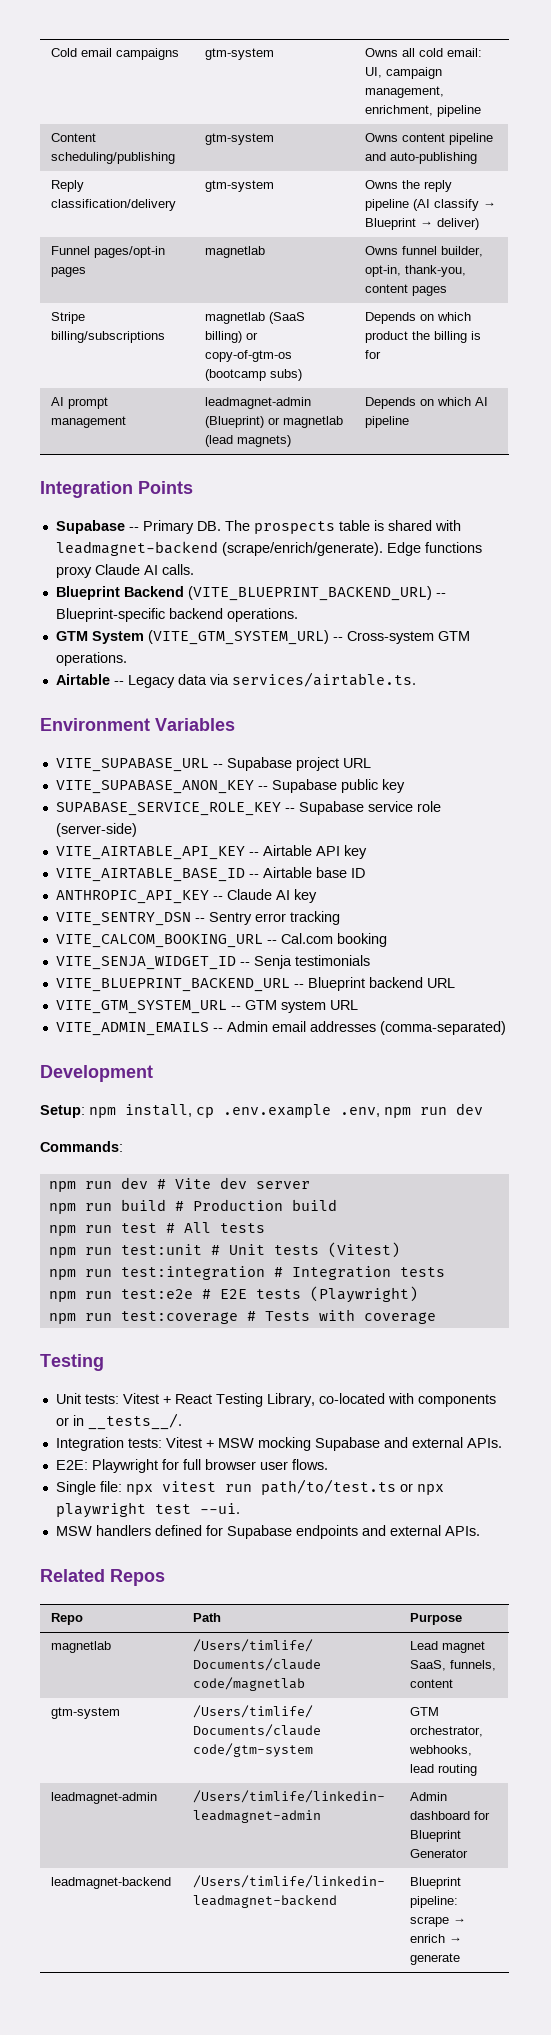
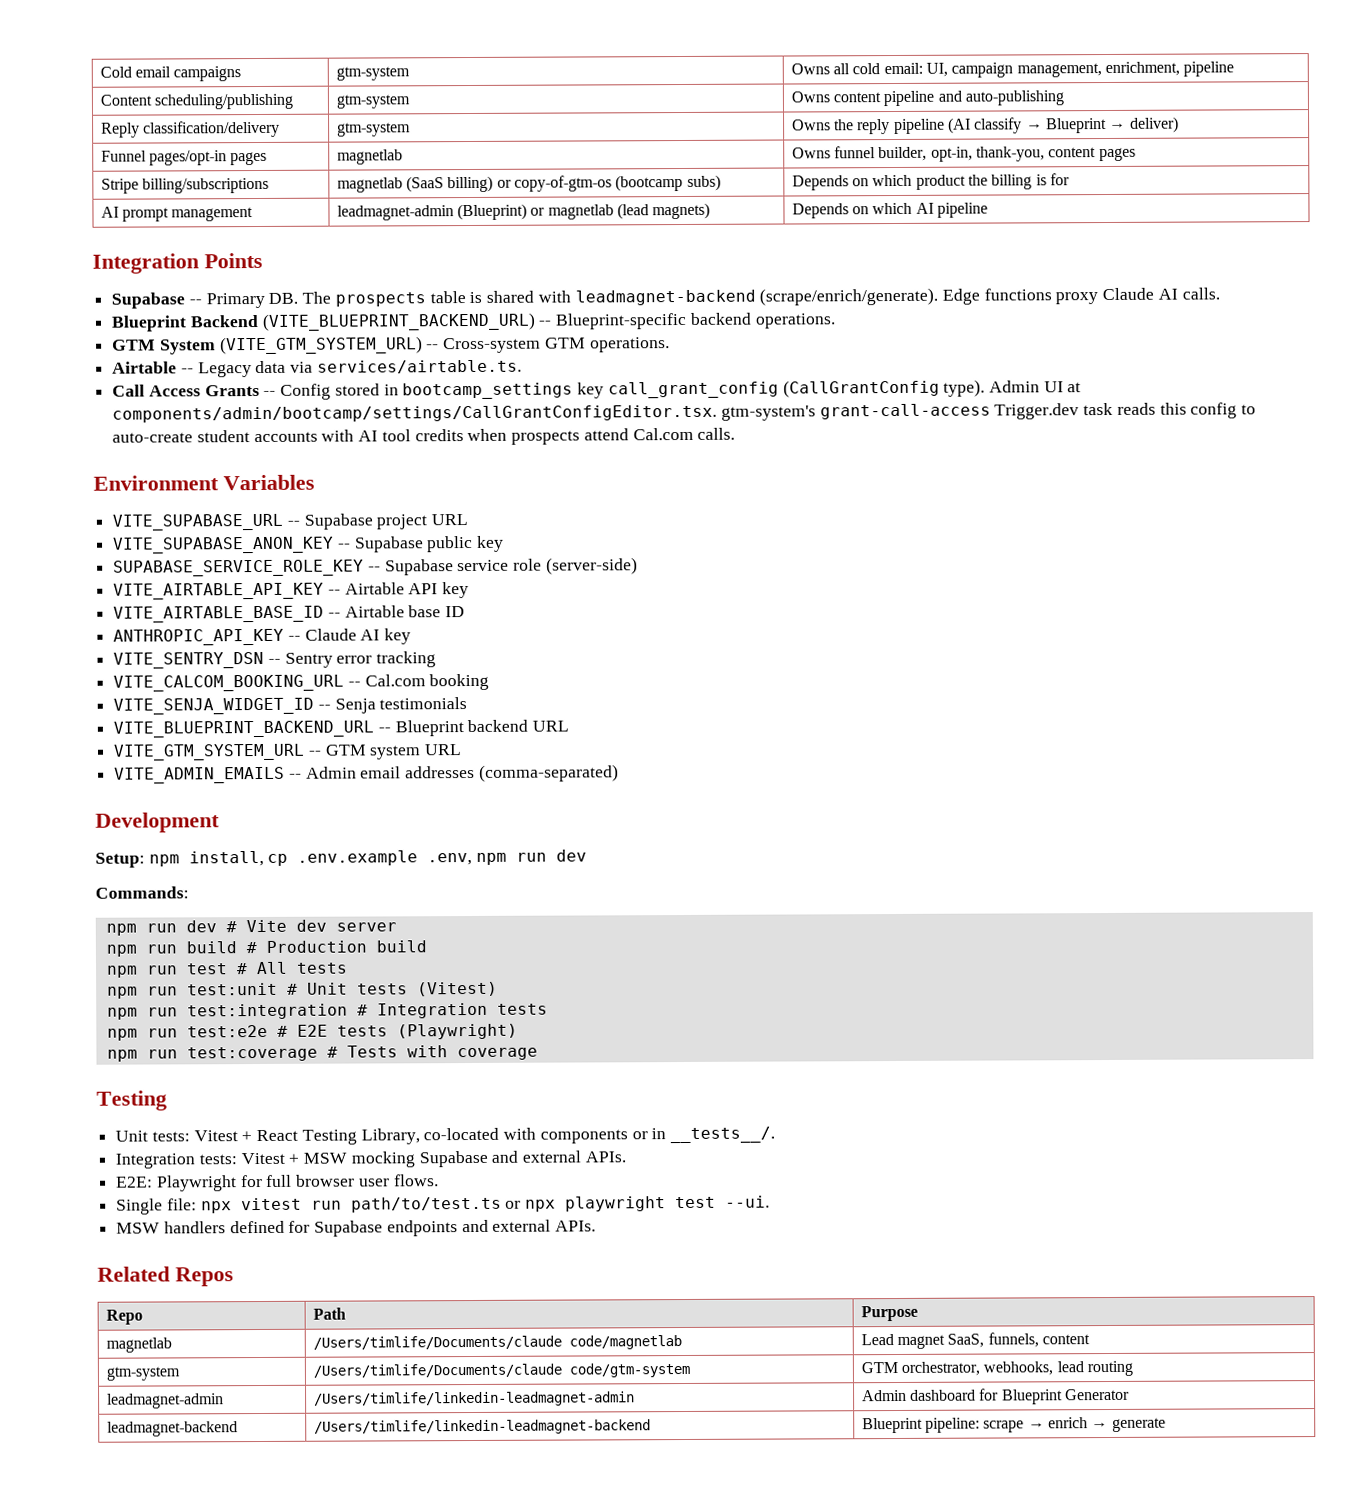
+ Call Access Grants -- Config stored in bootcamp_settings key call_grant_config (CallGrantConfig type). Admin UI at components/admin/bootcamp/settings/CallGrantConfigEditor.tsx. gtm-system's grant-call-access Trigger.dev task reads this config to auto-create student accounts with AI tool credits when prospects attend Cal.com calls.

